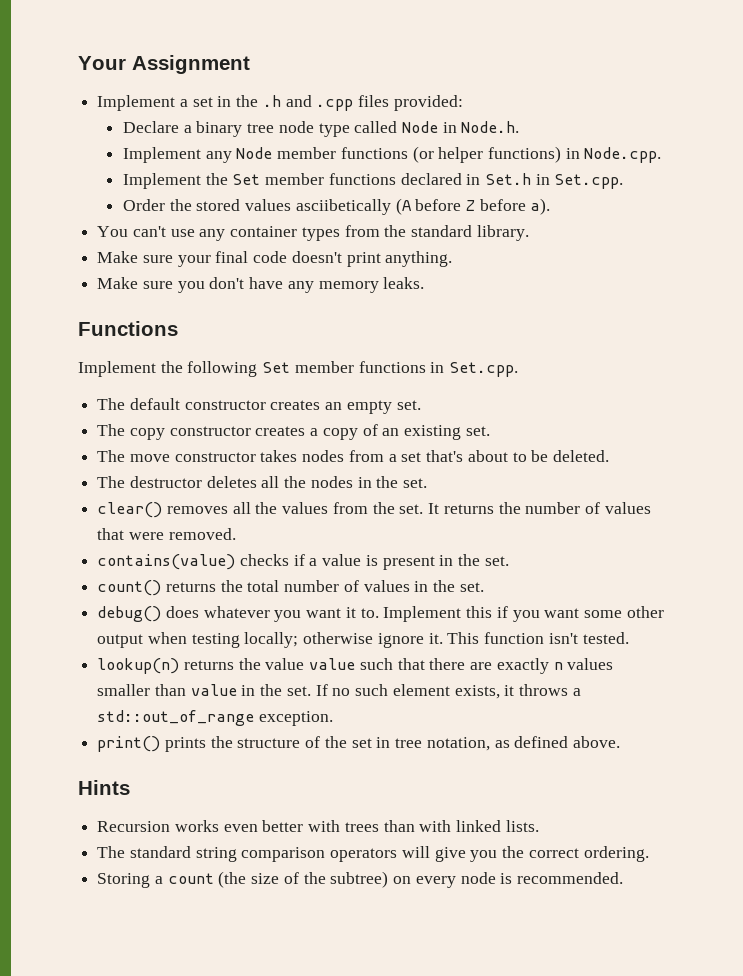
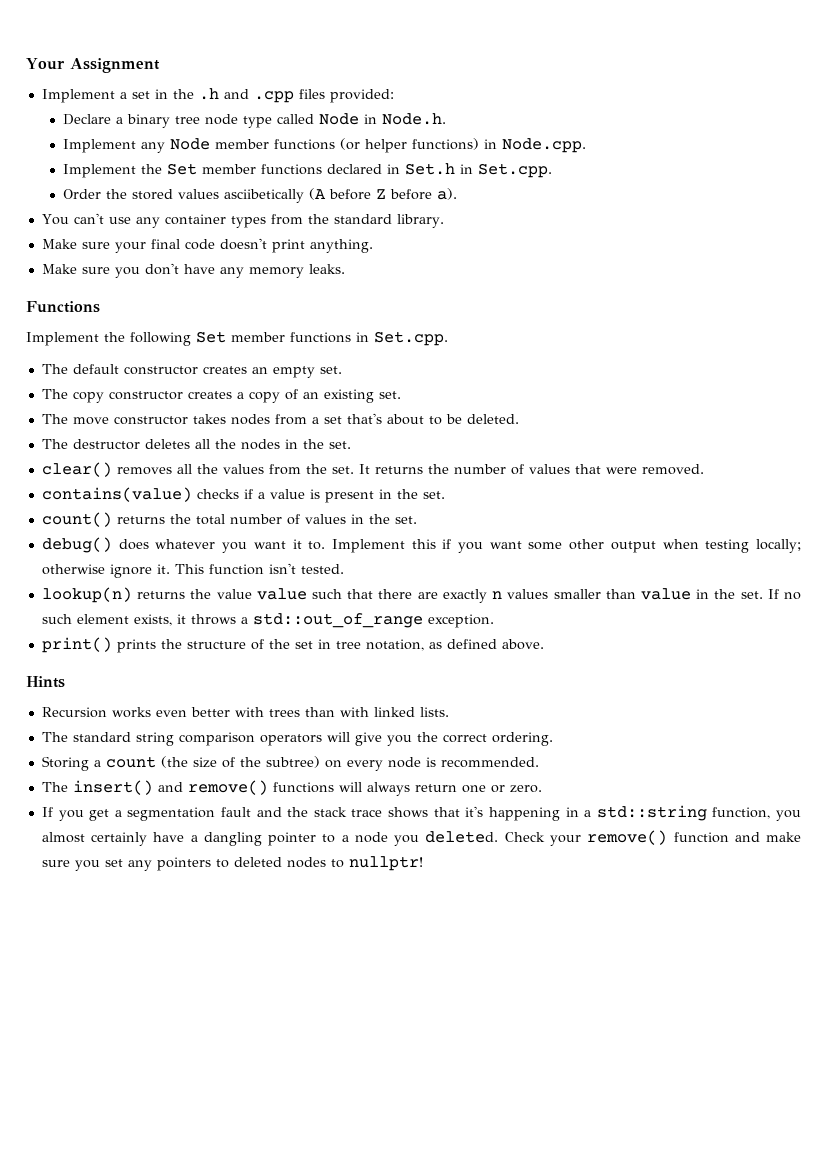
+ The insert() and remove() functions will always return one or zero.
+ If you get a segmentation fault and the stack trace shows that it's happening in a std::string function, you almost certainly have a dangling pointer to a node you deleted. Check your remove() function and make sure you set any pointers to deleted nodes to nullptr!

